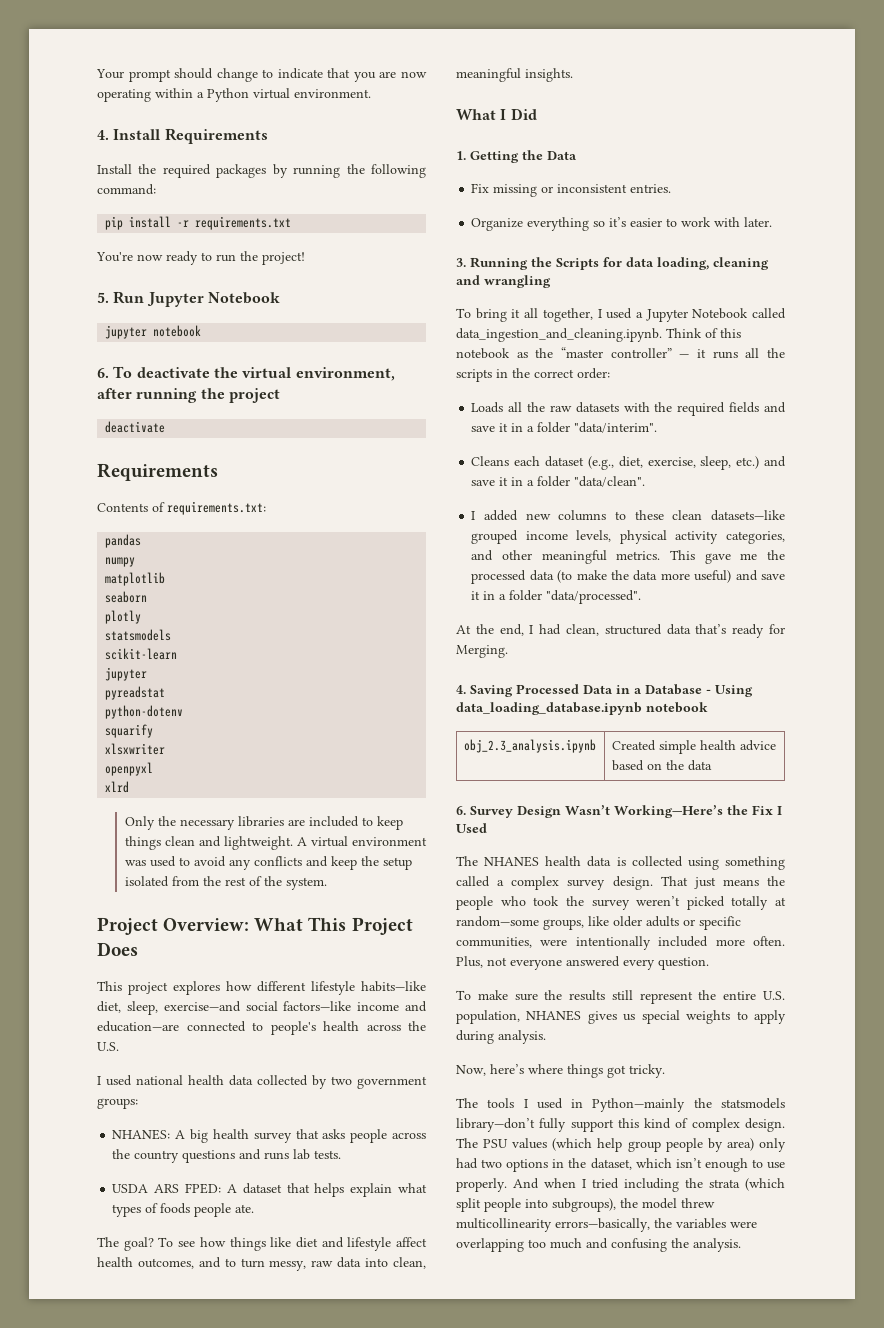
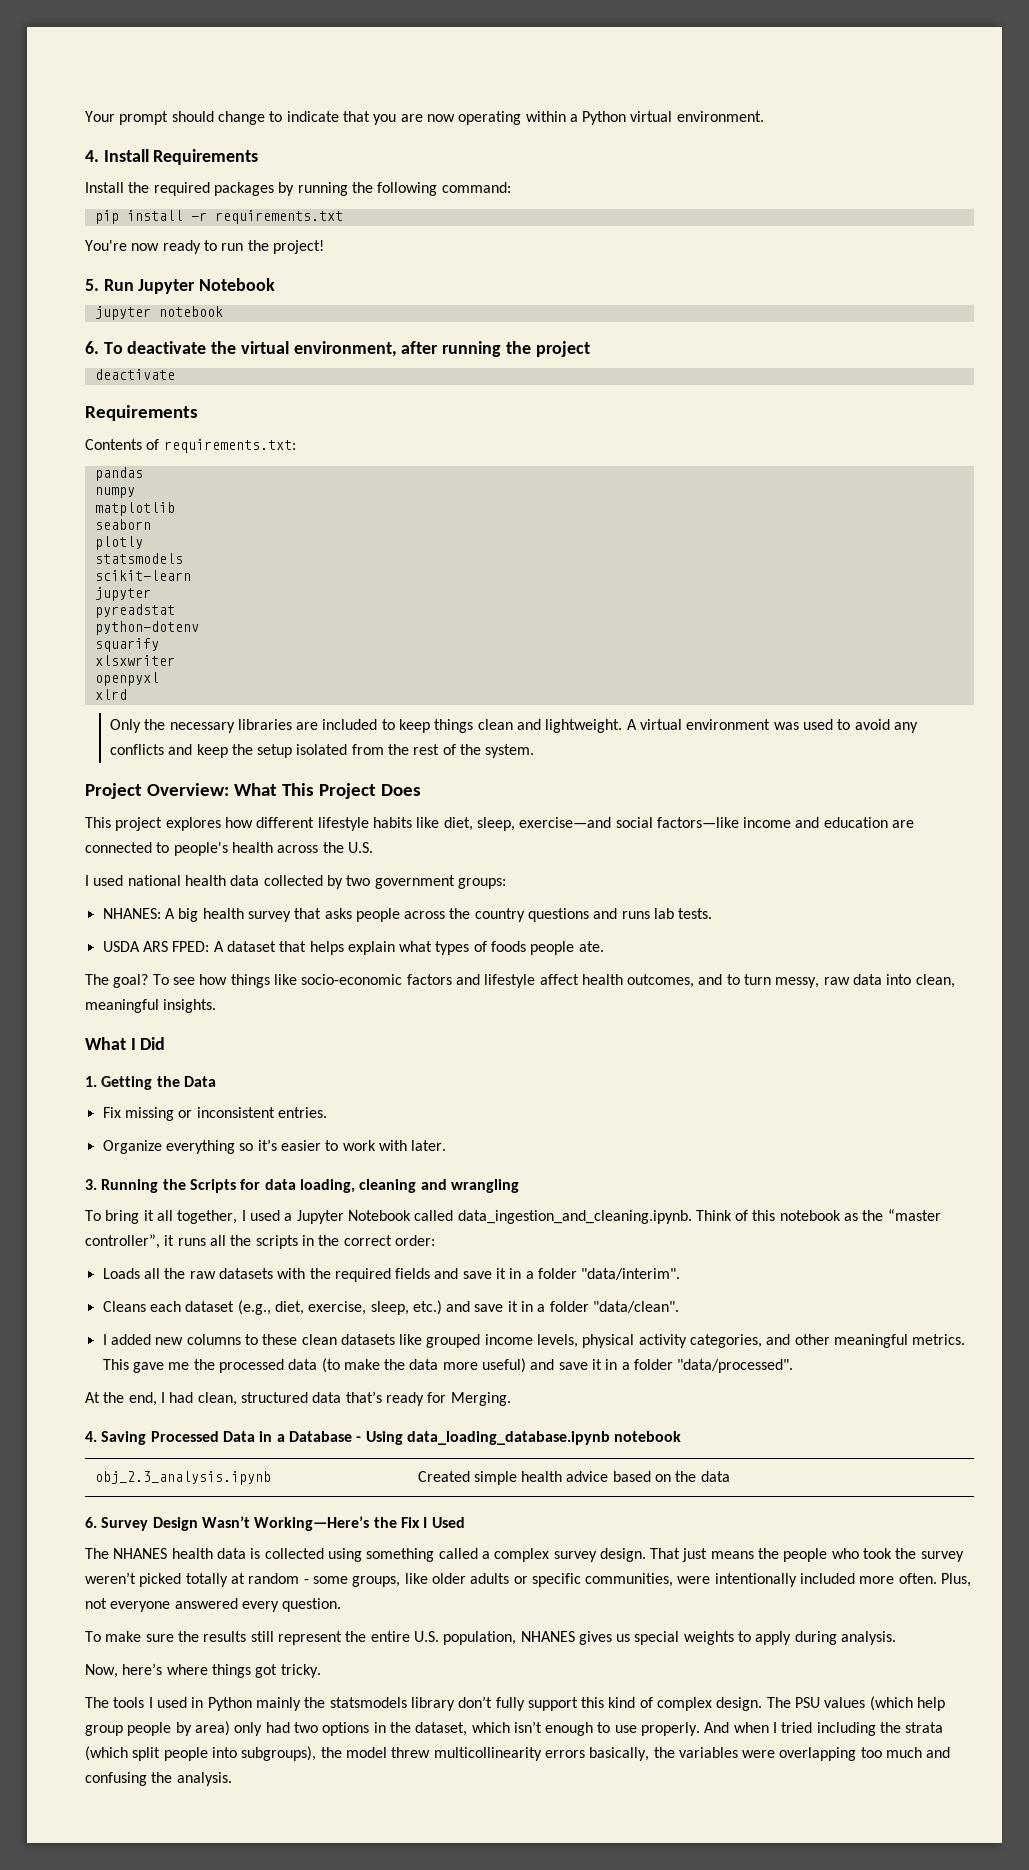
- This project explores how different lifestyle habits—like diet, sleep, exercise—and social factors—like income and education—are connected to people's health across the U.S.
+ This project explores how different lifestyle habits like diet, sleep, exercise—and social factors—like income and education are connected to people's health across the U.S.
- To see how things like diet and lifestyle affect health outcomes, and to turn messy, raw data into clean, meaningful insights.
+ To see how things like socio-economic factors and lifestyle affect health outcomes, and to turn messy, raw data into clean, meaningful insights.
- To bring it all together, I used a Jupyter Notebook called data_ingestion_and_cleaning.ipynb. Think of this notebook as the “master controller” — it runs all the scripts in the correct order:
+ To bring it all together, I used a Jupyter Notebook called data_ingestion_and_cleaning.ipynb. Think of this notebook as the “master controller”, it runs all the scripts in the correct order:
- I added new columns to these clean datasets—like grouped income levels, physical activity categories, and other meaningful metrics.
+ I added new columns to these clean datasets like grouped income levels, physical activity categories, and other meaningful metrics.
- That just means the people who took the survey weren’t picked totally at random—some groups, like older adults or specific communities, were intentionally included more often.
+ That just means the people who took the survey weren’t picked totally at random - some groups, like older adults or specific communities, were intentionally included more often.
- The tools I used in Python—mainly the statsmodels library—don’t fully support this kind of complex design.
+ The tools I used in Python mainly the statsmodels library don’t fully support this kind of complex design.
- And when I tried including the strata (which split people into subgroups), the model threw multicollinearity errors—basically, the variables were overlapping too much and confusing the analysis.
+ And when I tried including the strata (which split people into subgroups), the model threw multicollinearity errors basically, the variables were overlapping too much and confusing the analysis.

